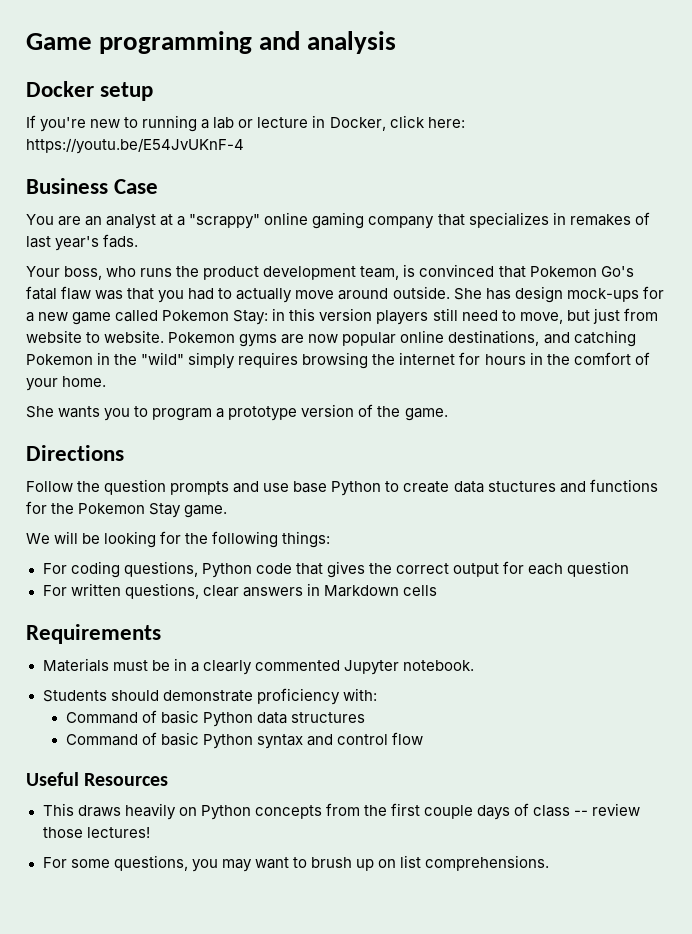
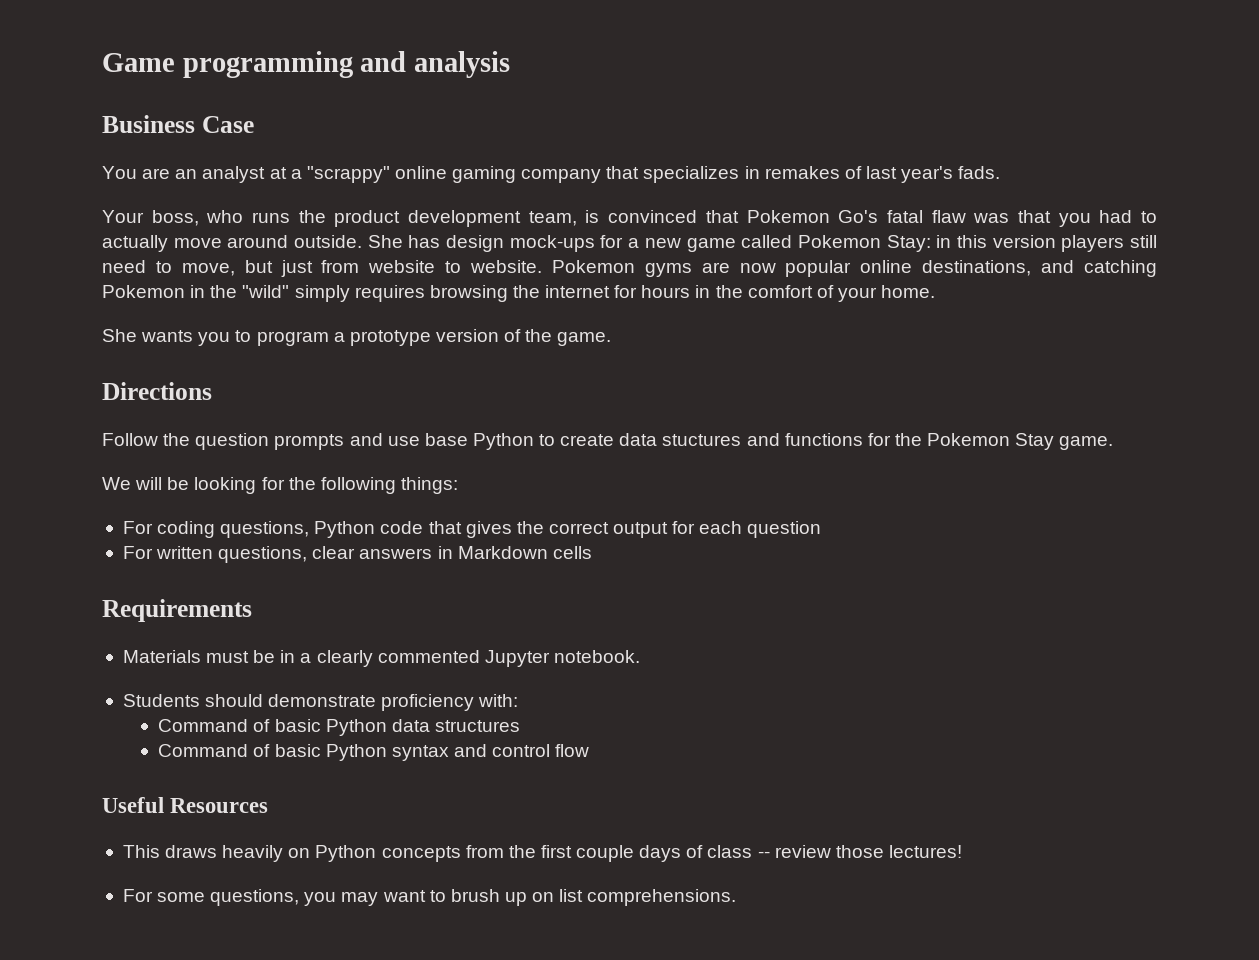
- Docker setup
- If you're new to running a lab or lecture in Docker, click here: https://youtu.be/E54JvUKnF-4

